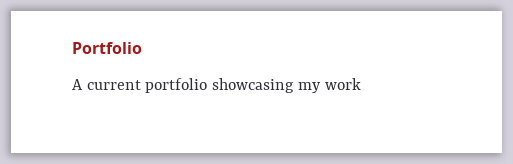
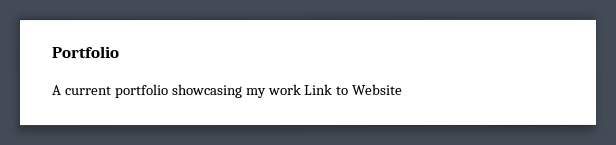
- A current portfolio showcasing my work
+ A current portfolio showcasing my work Link to Website

